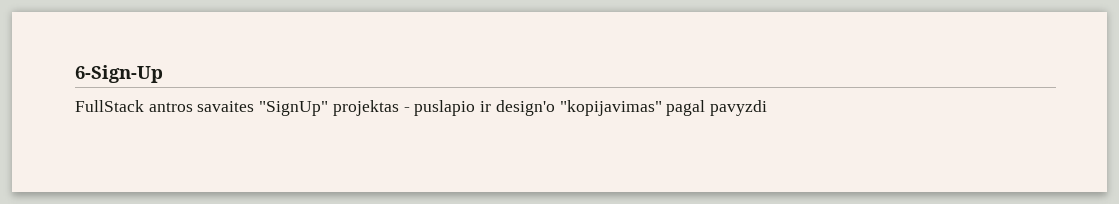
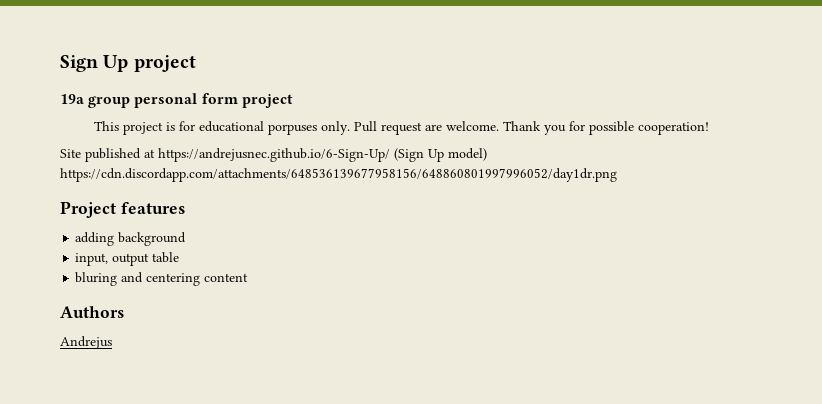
- 6-Sign-Up
- FullStack antros savaites "SignUp" projektas - puslapio ir design'o "kopijavimas" pagal pavyzdi
+ Sign Up project
+ 19a group personal form project
+ This project is for educational porpuses only. Pull request are welcome. Thank you for possible cooperation!
+ Site published at https://andrejusnec.github.io/6-Sign-Up/ (Sign Up model) https://cdn.discordapp.com/attachments/648536139677958156/648860801997996052/day1dr.png
+ Project features
+ adding background
+ input, output table
+ bluring and centering content
+ Authors
+ Andrejus

